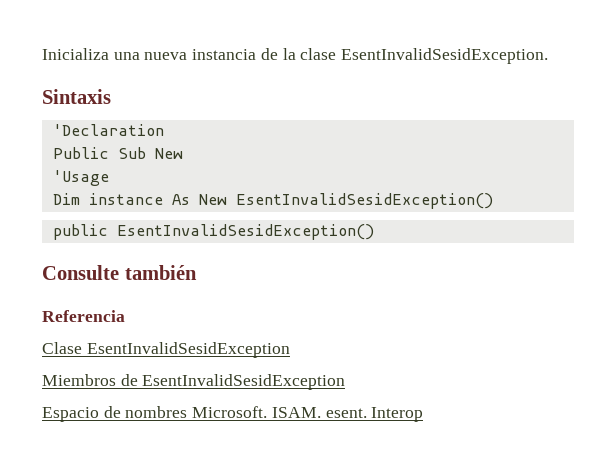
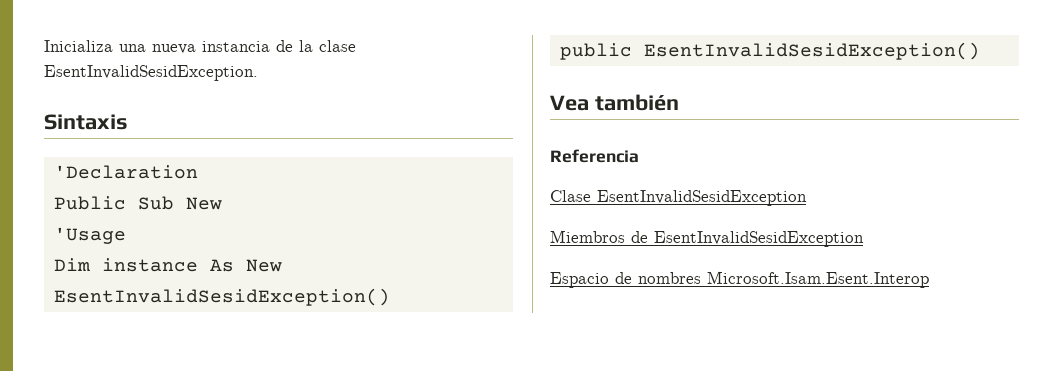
- Consulte también
+ Vea también
- Espacio de nombres Microsoft. ISAM. esent. Interop
+ Espacio de nombres Microsoft.Isam.Esent.Interop

